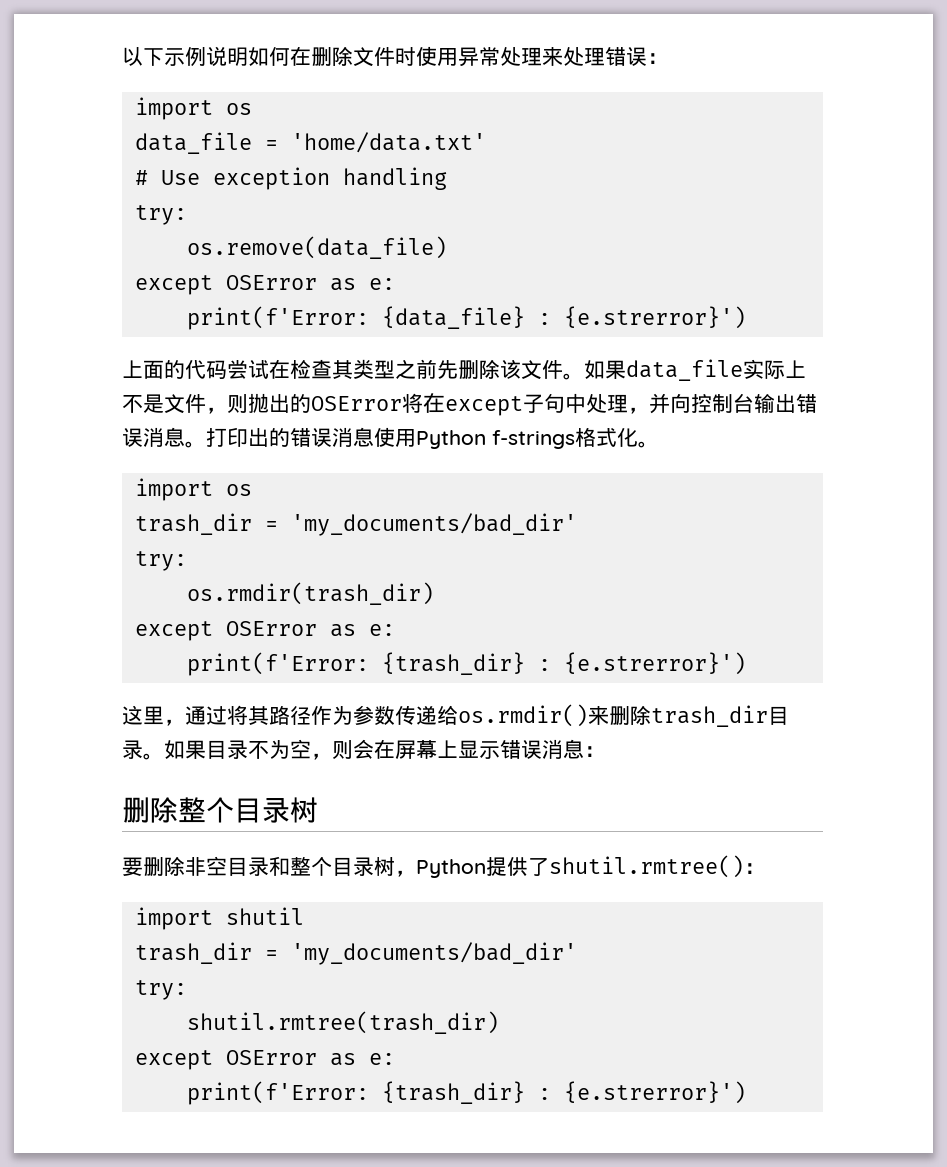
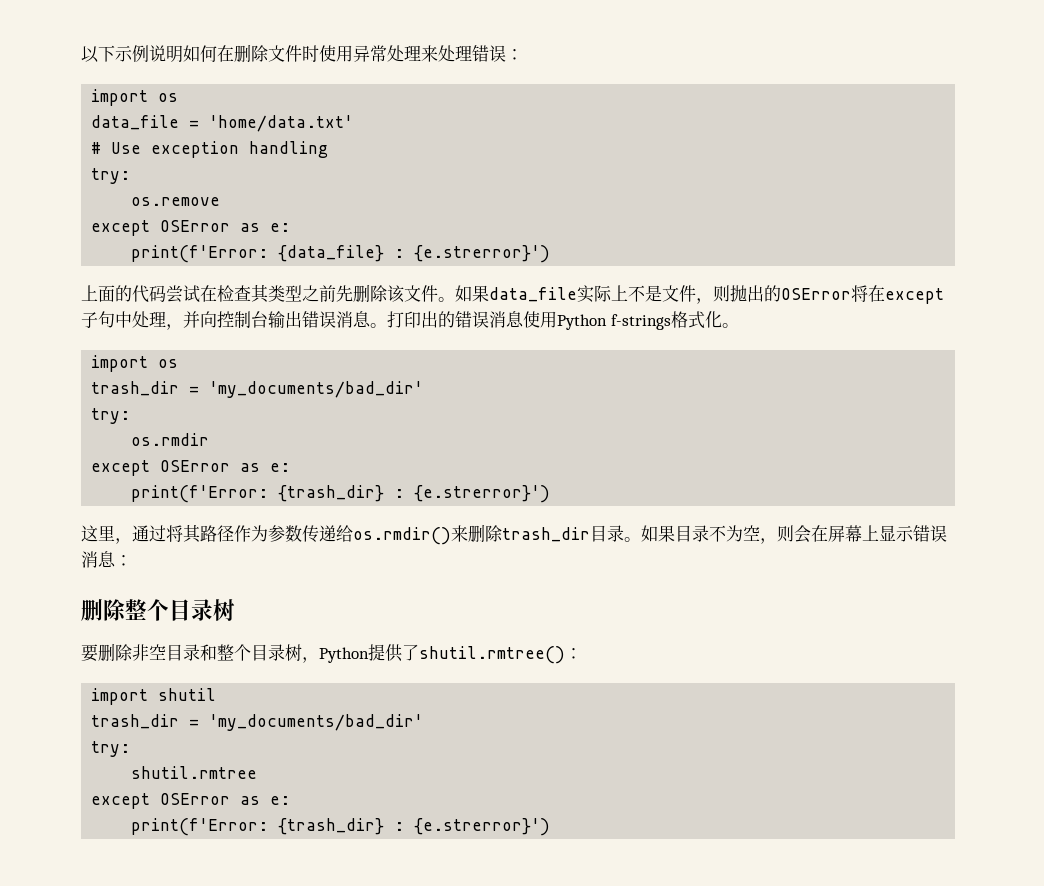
- os.remove(data_file)
+ os.remove
- os.rmdir(trash_dir)
+ os.rmdir
- shutil.rmtree(trash_dir)
+ shutil.rmtree

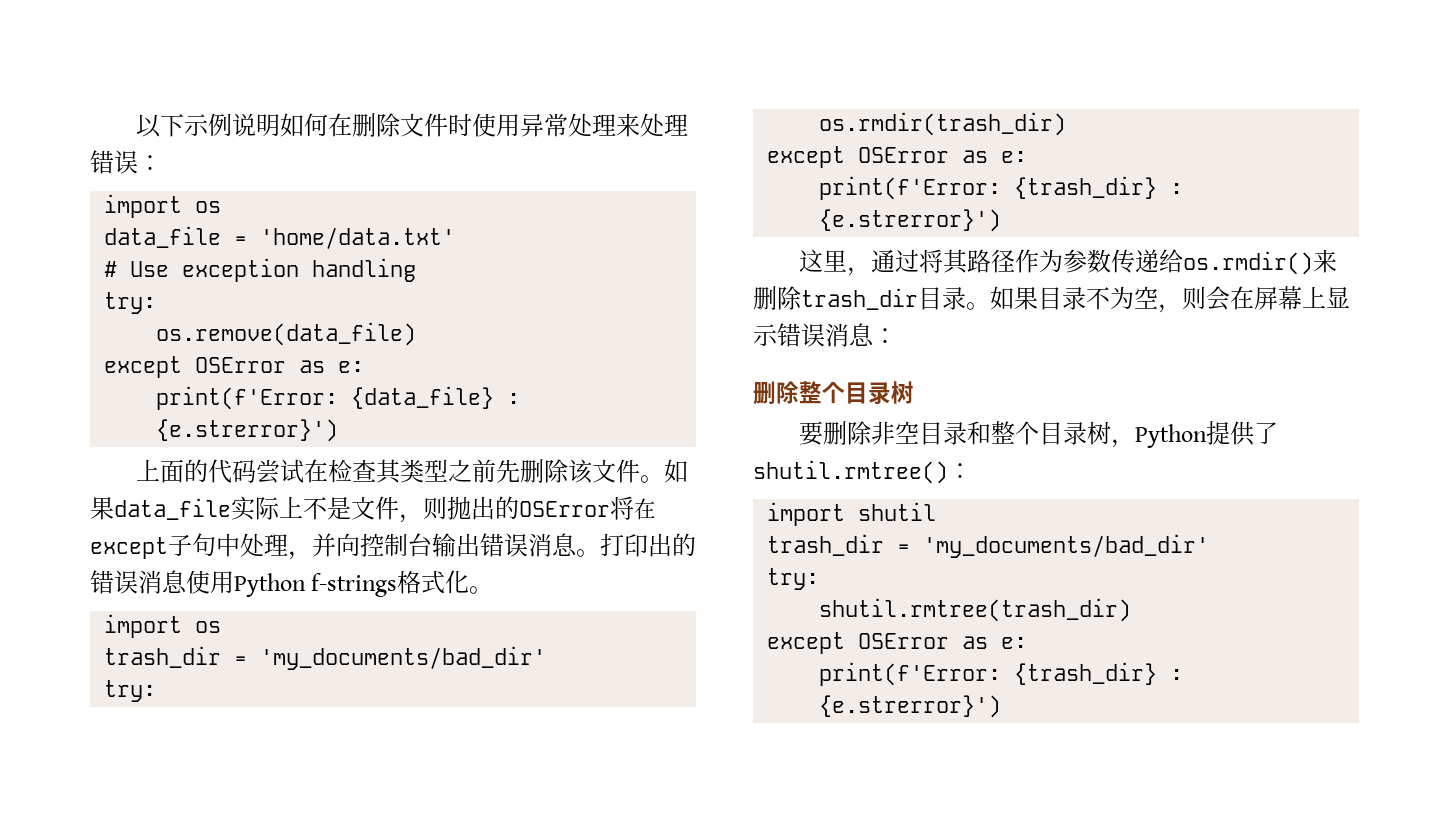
- os.remove
+ os.remove(data_file)
- os.rmdir
+ os.rmdir(trash_dir)
- shutil.rmtree
+ shutil.rmtree(trash_dir)

